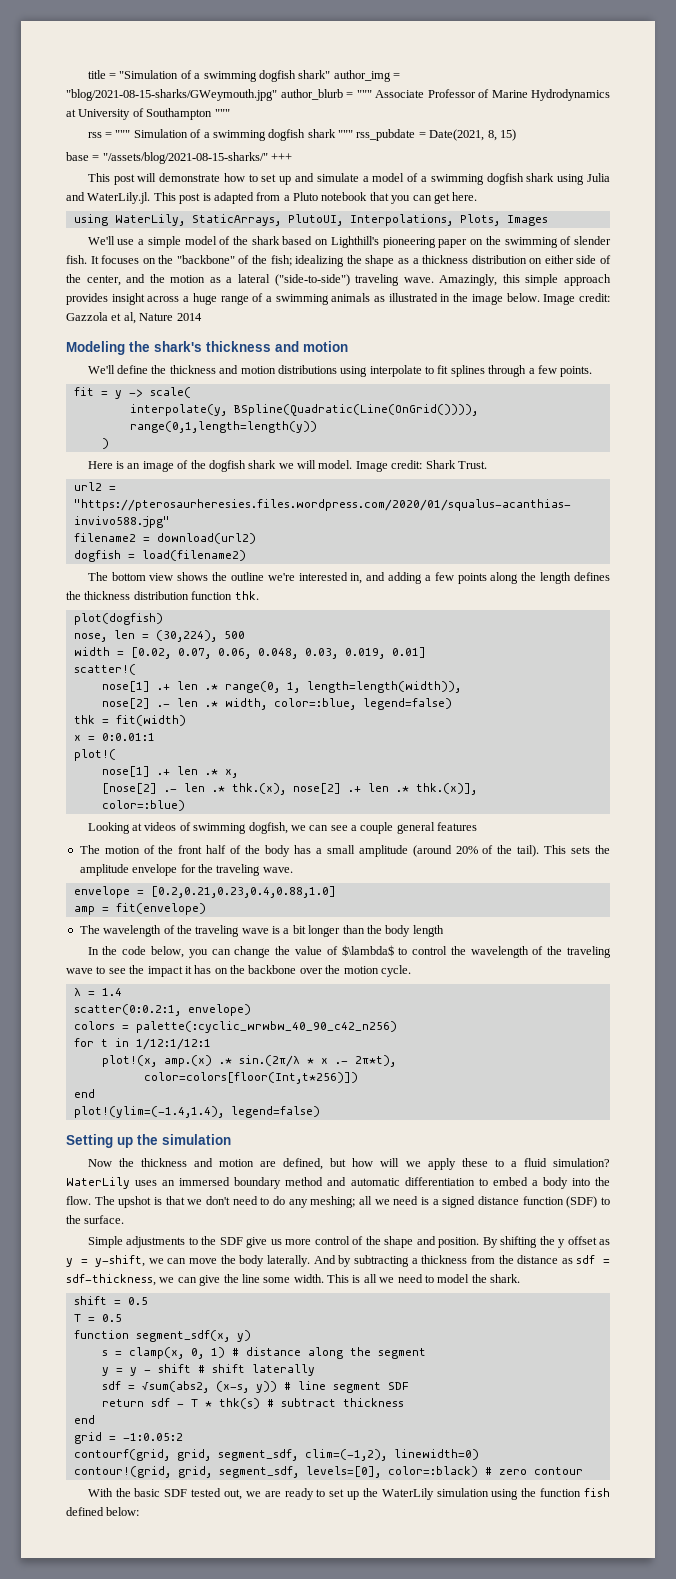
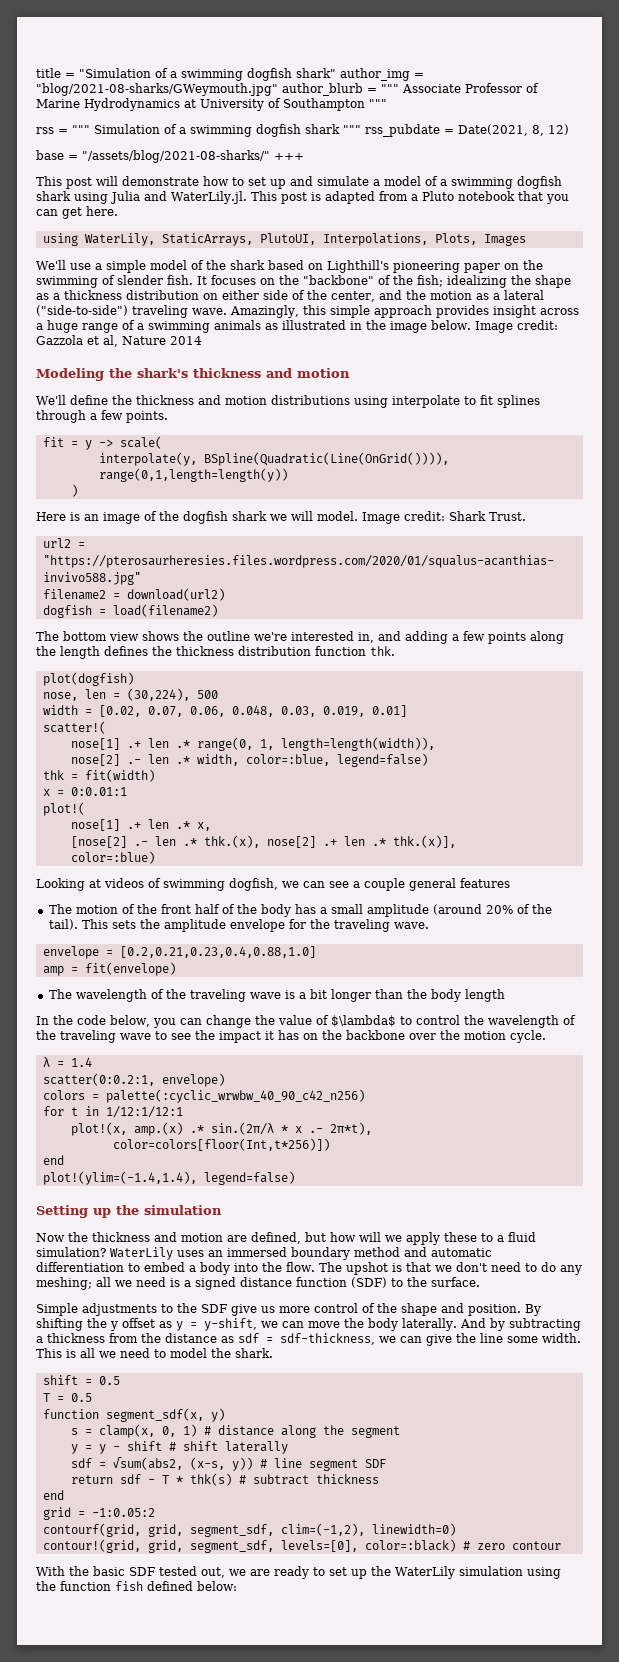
- title = "Simulation of a swimming dogfish shark" author_img = "blog/2021-08-15-sharks/GWeymouth.jpg" author_blurb = """ Associate Professor of Marine Hydrodynamics at University of Southampton """
+ title = "Simulation of a swimming dogfish shark" author_img = "blog/2021-08-sharks/GWeymouth.jpg" author_blurb = """ Associate Professor of Marine Hydrodynamics at University of Southampton """
- rss = """ Simulation of a swimming dogfish shark """ rss_pubdate = Date(2021, 8, 15)
+ rss = """ Simulation of a swimming dogfish shark """ rss_pubdate = Date(2021, 8, 12)
- base = "/assets/blog/2021-08-15-sharks/" +++
+ base = "/assets/blog/2021-08-sharks/" +++

